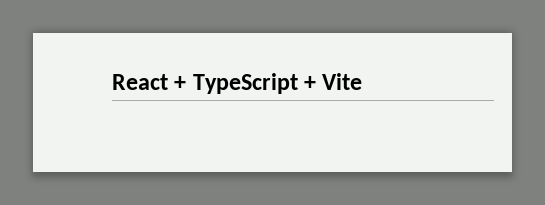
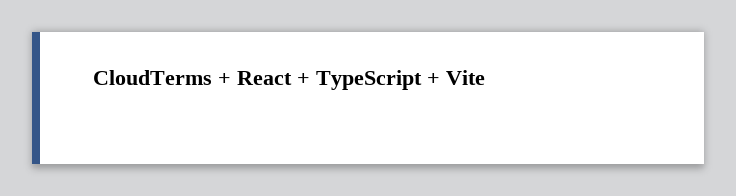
- React + TypeScript + Vite
+ CloudTerms + React + TypeScript + Vite

